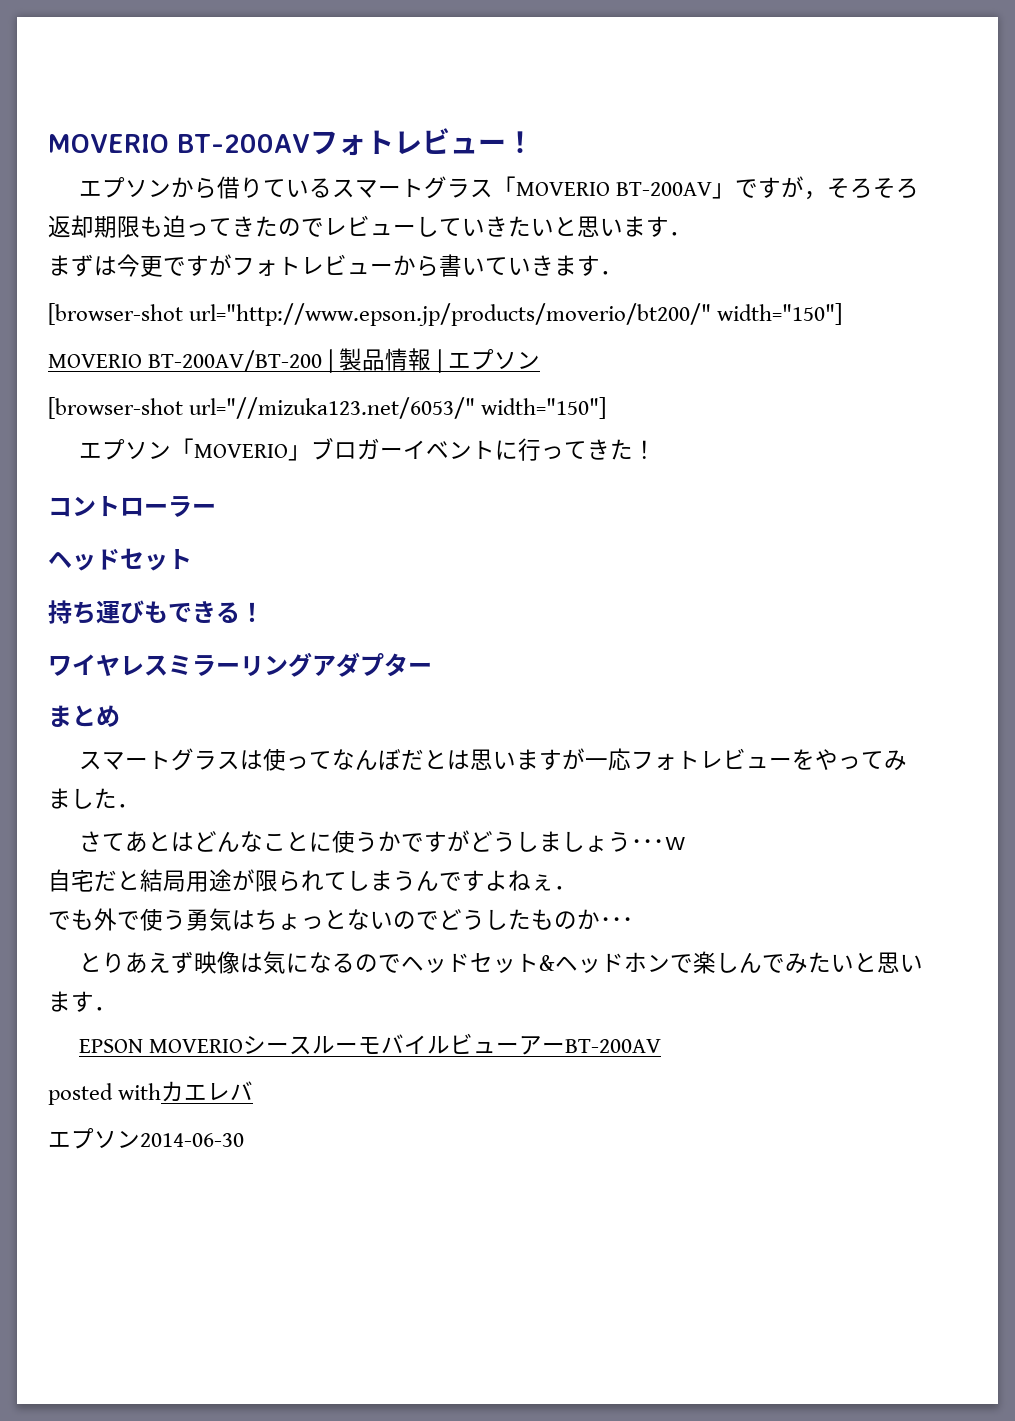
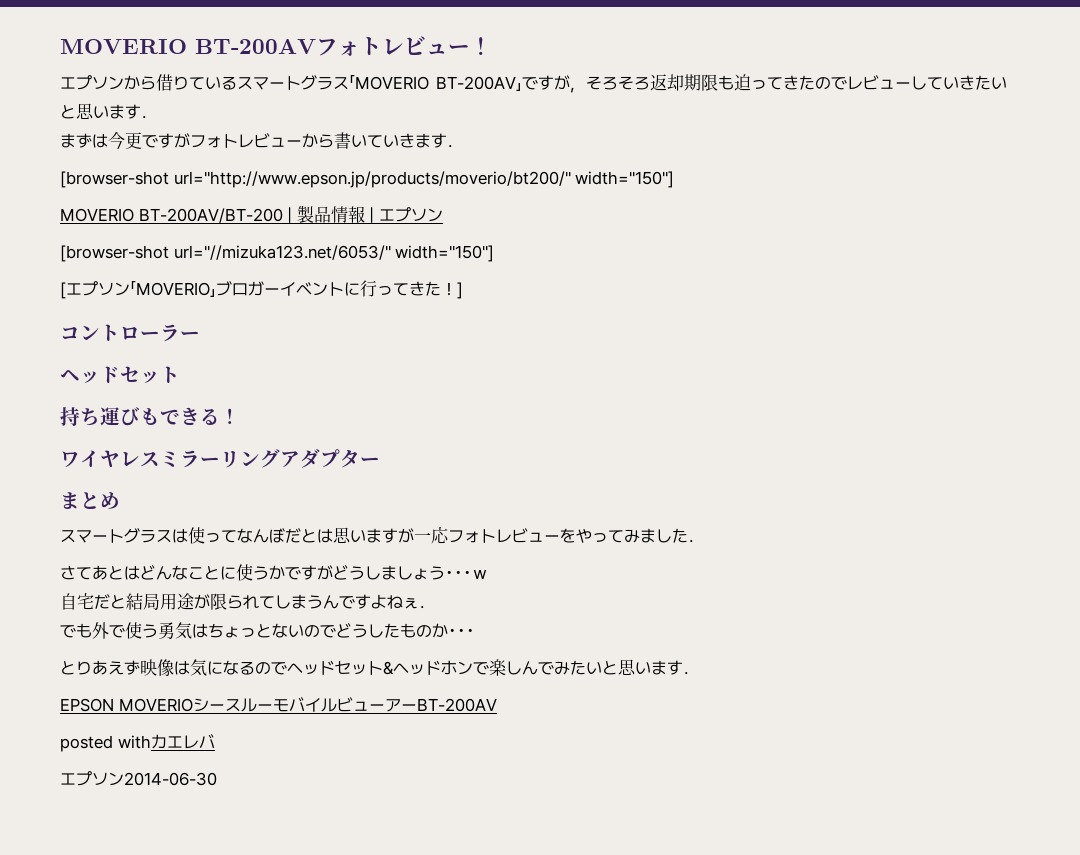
- エプソン「MOVERIO」ブロガーイベントに行ってきた！
+ [エプソン「MOVERIO」ブロガーイベントに行ってきた！]

